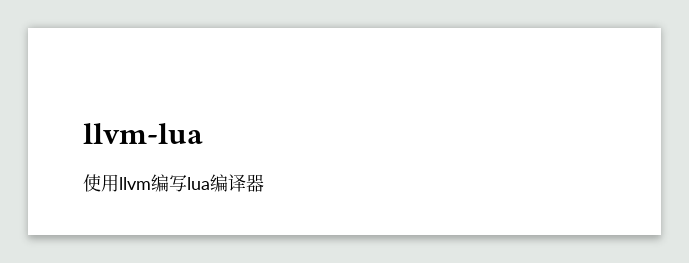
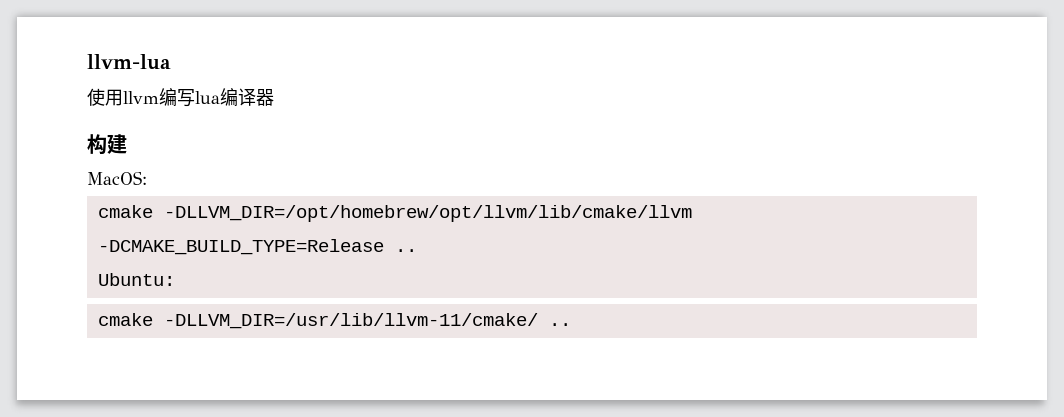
+ 构建
+ MacOS:
+ cmake -DLLVM_DIR=/opt/homebrew/opt/llvm/lib/cmake/llvm -DCMAKE_BUILD_TYPE=Release ..
+ Ubuntu:
+ cmake -DLLVM_DIR=/usr/lib/llvm-11/cmake/ ..

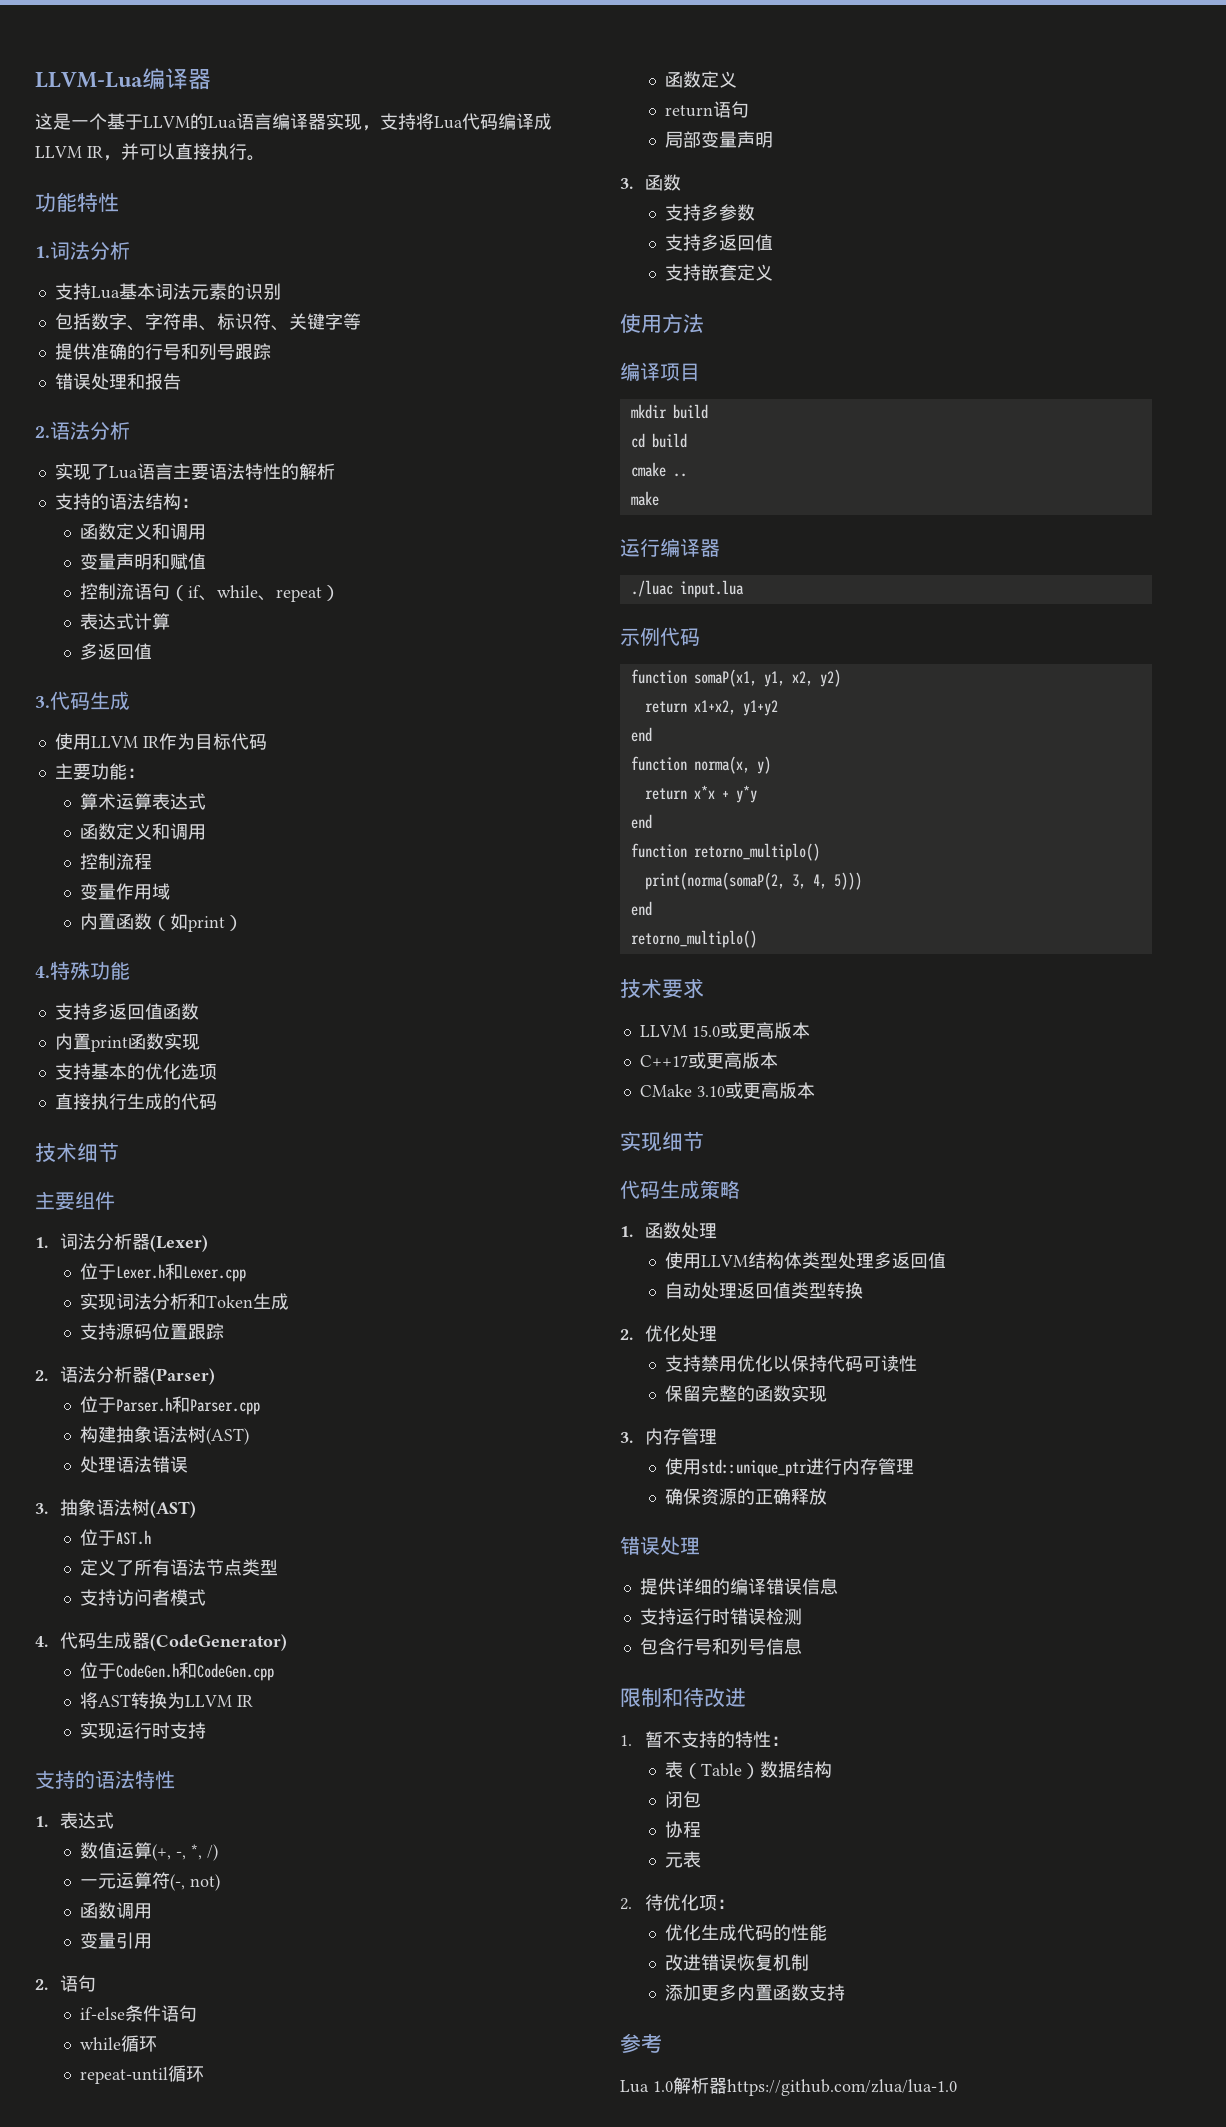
- llvm-lua
- 使用llvm编写lua编译器
- 构建
- MacOS:
- cmake -DLLVM_DIR=/opt/homebrew/opt/llvm/lib/cmake/llvm -DCMAKE_BUILD_TYPE=Release ..
+ LLVM-Lua编译器
+ 这是一个基于LLVM的Lua语言编译器实现，支持将Lua代码编译成LLVM IR，并可以直接执行。
+ 功能特性
+ 1.词法分析
+ 支持Lua基本词法元素的识别
+ 包括数字、字符串、标识符、关键字等
+ 提供准确的行号和列号跟踪
+ 错误处理和报告
+ 2.语法分析
+ 实现了Lua语言主要语法特性的解析
+ 支持的语法结构：
+ 函数定义和调用
+ 变量声明和赋值
+ 控制流语句（if、while、repeat）
+ 表达式计算
+ 多返回值
+ 3.代码生成
+ 使用LLVM IR作为目标代码
+ 主要功能：
+ 算术运算表达式
+ 函数定义和调用
+ 控制流程
+ 变量作用域
+ 内置函数（如print）
+ 4.特殊功能
+ 支持多返回值函数
+ 内置print函数实现
+ 支持基本的优化选项
+ 直接执行生成的代码
+ 技术细节
+ 主要组件
+ 1.词法分析器(Lexer)
+ 位于Lexer.h和Lexer.cpp
+ 实现词法分析和Token生成
+ 支持源码位置跟踪
+ 2.语法分析器(Parser)
+ 位于Parser.h和Parser.cpp
+ 构建抽象语法树(AST)
+ 处理语法错误
+ 3.抽象语法树(AST)
+ 位于AST.h
+ 定义了所有语法节点类型
+ 支持访问者模式
+ 4.代码生成器(CodeGenerator)
+ 位于CodeGen.h和CodeGen.cpp
+ 将AST转换为LLVM IR
+ 实现运行时支持
+ 支持的语法特性
+ 1.表达式
+ 数值运算(+, -, *, /)
+ 一元运算符(-, not)
+ 函数调用
+ 变量引用
+ 2.语句
+ if-else条件语句
+ while循环
+ repeat-until循环
+ 函数定义
+ return语句
+ 局部变量声明
+ 3.函数
+ 支持多参数
+ 支持多返回值
+ 支持嵌套定义
+ 使用方法
+ 编译项目
+ mkdir build
+ cd build
+ cmake ..
- Ubuntu:
- cmake -DLLVM_DIR=/usr/lib/llvm-11/cmake/ ..
+ make
+ 运行编译器
+ ./luac input.lua
+ 示例代码
+ function somaP(x1, y1, x2, y2)
+ return x1+x2, y1+y2
+ end
+ function norma(x, y)
+ return x*x + y*y
+ end
+ function retorno_multiplo()
+ print(norma(somaP(2, 3, 4, 5)))
+ end
+ retorno_multiplo()
+ 技术要求
+ LLVM 15.0或更高版本
+ C++17或更高版本
+ CMake 3.10或更高版本
+ 实现细节
+ 代码生成策略
+ 1.函数处理
+ 使用LLVM结构体类型处理多返回值
+ 自动处理返回值类型转换
+ 2.优化处理
+ 支持禁用优化以保持代码可读性
+ 保留完整的函数实现
+ 3.内存管理
+ 使用std::unique_ptr进行内存管理
+ 确保资源的正确释放
+ 错误处理
+ 提供详细的编译错误信息
+ 支持运行时错误检测
+ 包含行号和列号信息
+ 限制和待改进
+ 1.暂不支持的特性：
+ 表（Table）数据结构
+ 闭包
+ 协程
+ 元表
+ 2.待优化项：
+ 优化生成代码的性能
+ 改进错误恢复机制
+ 添加更多内置函数支持
+ 参考
+ Lua 1.0解析器https://github.com/zlua/lua-1.0

